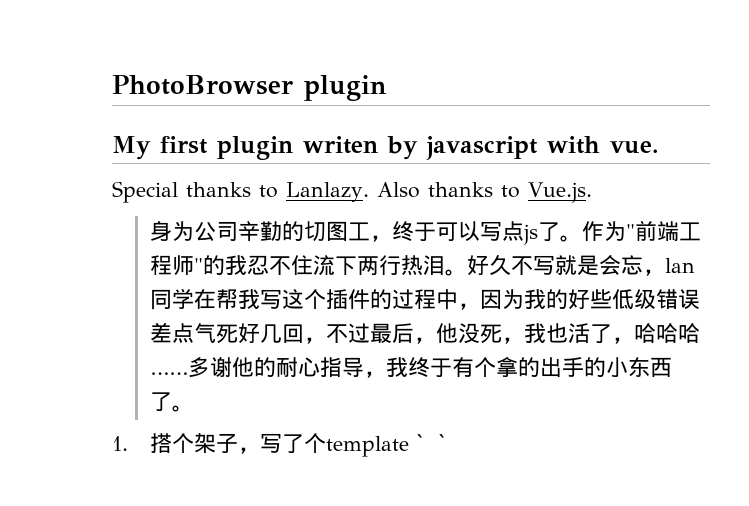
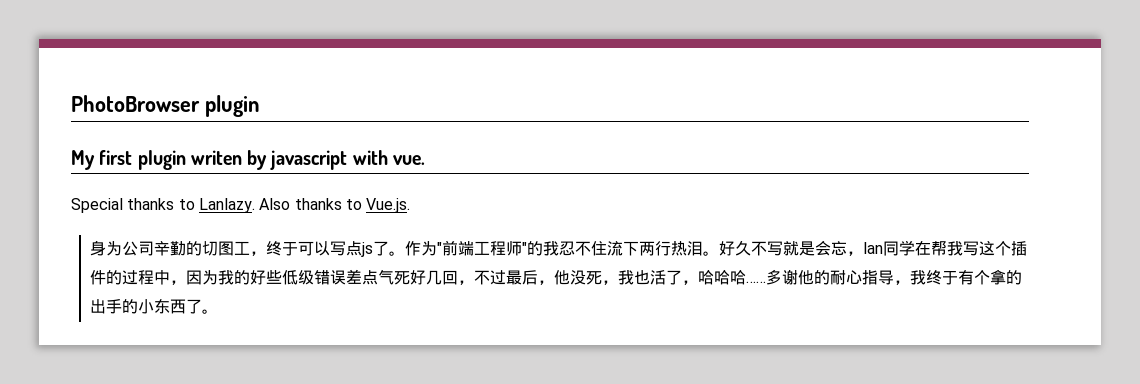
- 1.搭个架子，写了个template｀｀

